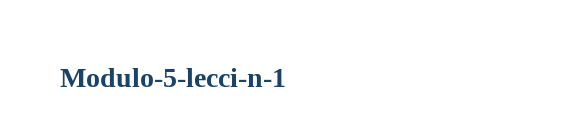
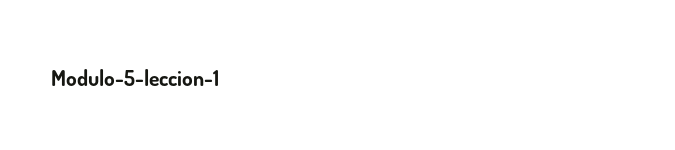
- Modulo-5-lecci-n-1
+ Modulo-5-leccion-1

